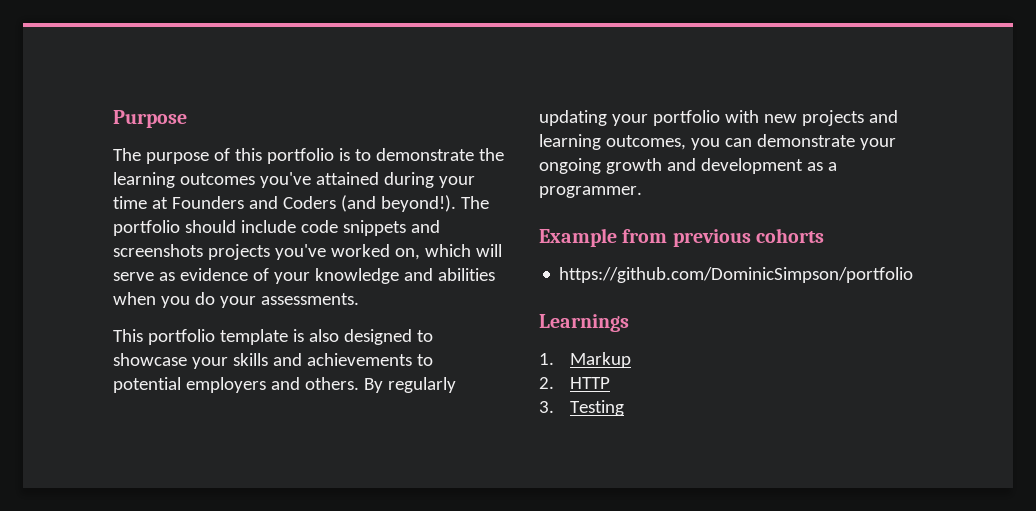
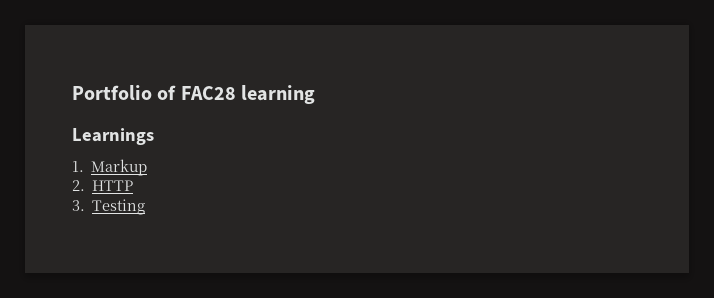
- Purpose
- The purpose of this portfolio is to demonstrate the learning outcomes you've attained during your time at Founders and Coders (and beyond!). The portfolio should include code snippets and screenshots projects you've worked on, which will serve as evidence of your knowledge and abilities when you do your assessments.
- This portfolio template is also designed to showcase your skills and achievements to potential employers and others. By regularly updating your portfolio with new projects and learning outcomes, you can demonstrate your ongoing growth and development as a programmer.
- Example from previous cohorts
- https://github.com/DominicSimpson/portfolio
+ Portfolio of FAC28 learning

